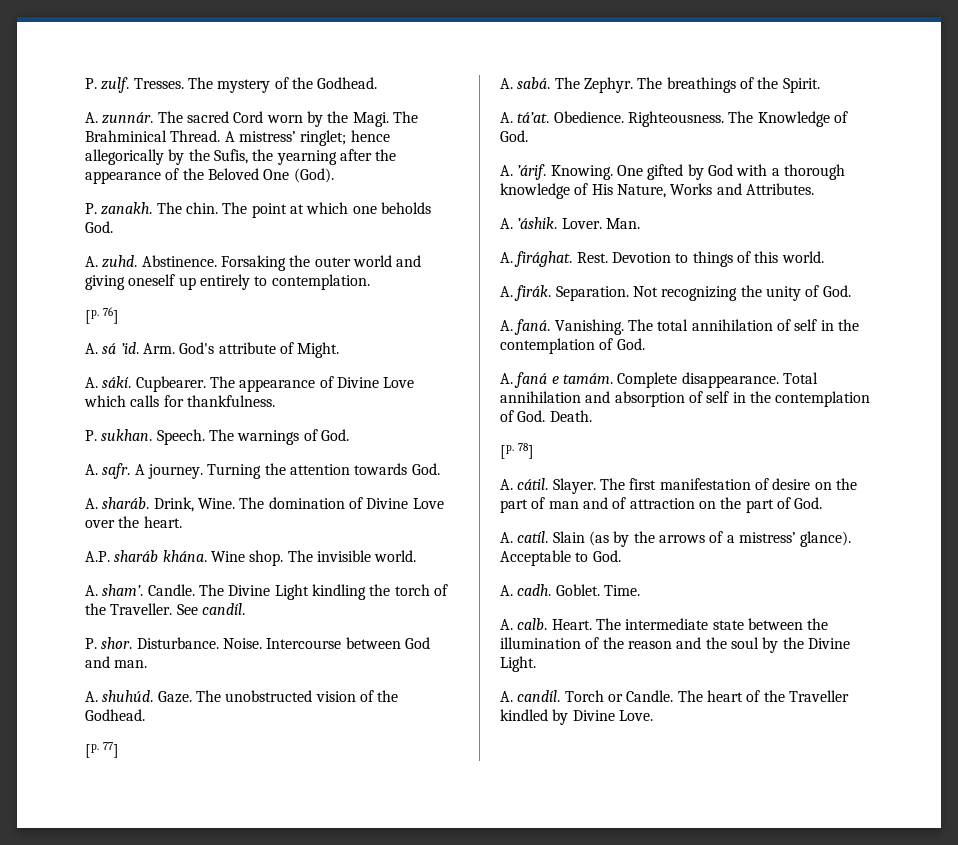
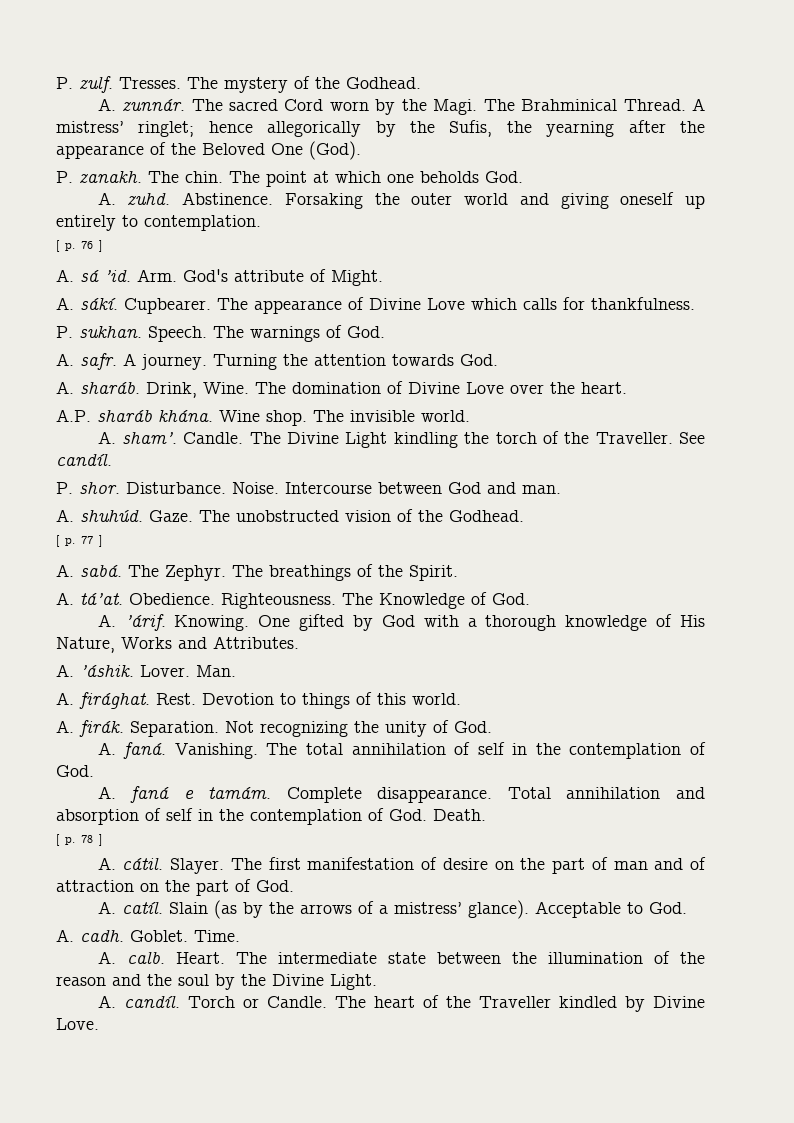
- [p. 76]
+ [ p. 76 ]
- [p. 77]
+ [ p. 77 ]
- [p. 78]
+ [ p. 78 ]

